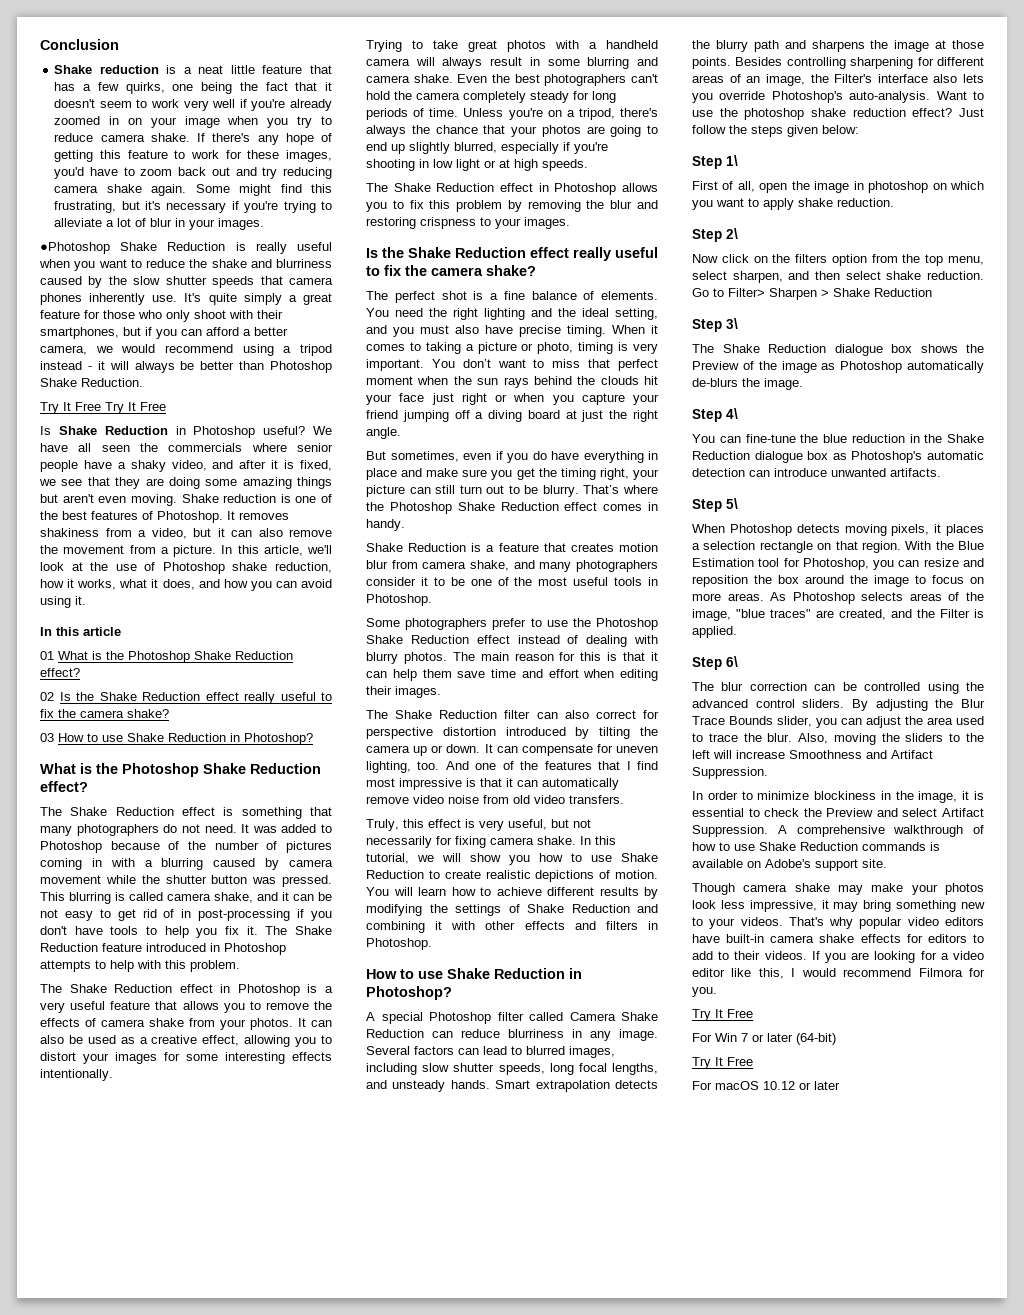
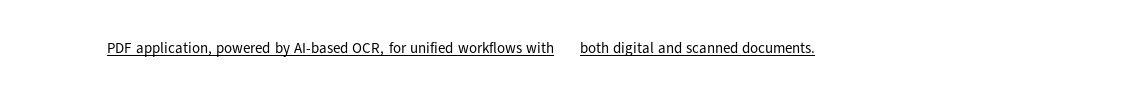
- Conclusion
- Shake reduction is a neat little feature that has a few quirks, one being the fact that it doesn't seem to work very well if you're already zoomed in on your image when you try to reduce camera shake. If there's any hope of getting this feature to work for these images, you'd have to zoom back out and try reducing camera shake again. Some might find this frustrating, but it's necessary if you're trying to alleviate a lot of blur in your images.
- ●Photoshop Shake Reduction is really useful when you want to reduce the shake and blurriness caused by the slow shutter speeds that camera phones inherently use. It's quite simply a great feature for those who only shoot with their smartphones, but if you can afford a better camera, we would recommend using a tripod instead - it will always be better than Photoshop Shake Reduction.
- Try It Free Try It Free
- Is Shake Reduction in Photoshop useful? We have all seen the commercials where senior people have a shaky video, and after it is fixed, we see that they are doing some amazing things but aren't even moving. Shake reduction is one of the best features of Photoshop. It removes shakiness from a video, but it can also remove the movement from a picture. In this article, we'll look at the use of Photoshop shake reduction, how it works, what it does, and how you can avoid using it.
- In this article
- 01 What is the Photoshop Shake Reduction effect?
- 02 Is the Shake Reduction effect really useful to fix the camera shake?
- 03 How to use Shake Reduction in Photoshop?
- What is the Photoshop Shake Reduction effect?
- The Shake Reduction effect is something that many photographers do not need. It was added to Photoshop because of the number of pictures coming in with a blurring caused by camera movement while the shutter button was pressed. This blurring is called camera shake, and it can be not easy to get rid of in post-processing if you don't have tools to help you fix it. The Shake Reduction feature introduced in Photoshop attempts to help with this problem.
- The Shake Reduction effect in Photoshop is a very useful feature that allows you to remove the effects of camera shake from your photos. It can also be used as a creative effect, allowing you to distort your images for some interesting effects intentionally.
- Trying to take great photos with a handheld camera will always result in some blurring and camera shake. Even the best photographers can't hold the camera completely steady for long periods of time. Unless you're on a tripod, there's always the chance that your photos are going to end up slightly blurred, especially if you're shooting in low light or at high speeds.
- The Shake Reduction effect in Photoshop allows you to fix this problem by removing the blur and restoring crispness to your images.
- Is the Shake Reduction effect really useful to fix the camera shake?
- The perfect shot is a fine balance of elements. You need the right lighting and the ideal setting, and you must also have precise timing. When it comes to taking a picture or photo, timing is very important. You don’t want to miss that perfect moment when the sun rays behind the clouds hit your face just right or when you capture your friend jumping off a diving board at just the right angle.
- But sometimes, even if you do have everything in place and make sure you get the timing right, your picture can still turn out to be blurry. That’s where the Photoshop Shake Reduction effect comes in handy.
- Shake Reduction is a feature that creates motion blur from camera shake, and many photographers consider it to be one of the most useful tools in Photoshop.
- Some photographers prefer to use the Photoshop Shake Reduction effect instead of dealing with blurry photos. The main reason for this is that it can help them save time and effort when editing their images.
- The Shake Reduction filter can also correct for perspective distortion introduced by tilting the camera up or down. It can compensate for uneven lighting, too. And one of the features that I find most impressive is that it can automatically remove video noise from old video transfers.
- Truly, this effect is very useful, but not necessarily for fixing camera shake. In this tutorial, we will show you how to use Shake Reduction to create realistic depictions of motion. You will learn how to achieve different results by modifying the settings of Shake Reduction and combining it with other effects and filters in Photoshop.
- How to use Shake Reduction in Photoshop?
- A special Photoshop filter called Camera Shake Reduction can reduce blurriness in any image. Several factors can lead to blurred images, including slow shutter speeds, long focal lengths, and unsteady hands. Smart extrapolation detects the blurry path and sharpens the image at those points. Besides controlling sharpening for different areas of an image, the Filter's interface also lets you override Photoshop's auto-analysis. Want to use the photoshop shake reduction effect? Just follow the steps given below:
- Step 1\
- First of all, open the image in photoshop on which you want to apply shake reduction.
- Step 2\
- Now click on the filters option from the top menu, select sharpen, and then select shake reduction. Go to Filter> Sharpen > Shake Reduction
- Step 3\
- The Shake Reduction dialogue box shows the Preview of the image as Photoshop automatically de-blurs the image.
- Step 4\
- You can fine-tune the blue reduction in the Shake Reduction dialogue box as Photoshop's automatic detection can introduce unwanted artifacts.
- Step 5\
- When Photoshop detects moving pixels, it places a selection rectangle on that region. With the Blue Estimation tool for Photoshop, you can resize and reposition the box around the image to focus on more areas. As Photoshop selects areas of the image, "blue traces" are created, and the Filter is applied.
- Step 6\
- The blur correction can be controlled using the advanced control sliders. By adjusting the Blur Trace Bounds slider, you can adjust the area used to trace the blur. Also, moving the sliders to the left will increase Smoothness and Artifact Suppression.
- In order to minimize blockiness in the image, it is essential to check the Preview and select Artifact Suppression. A comprehensive walkthrough of how to use Shake Reduction commands is available on Adobe's support site.
- Though camera shake may make your photos look less impressive, it may bring something new to your videos. That's why popular video editors have built-in camera shake effects for editors to add to their videos. If you are looking for a video editor like this, I would recommend Filmora for you.
- Try It Free
- For Win 7 or later (64-bit)
- Try It Free
- For macOS 10.12 or later
+ PDF application, powered by AI-based OCR, for unified workflows with both digital and scanned documents.

